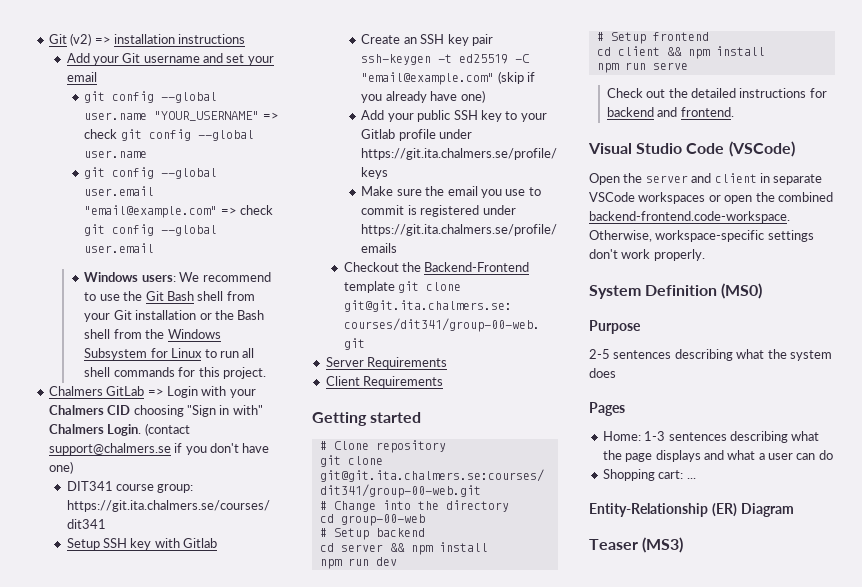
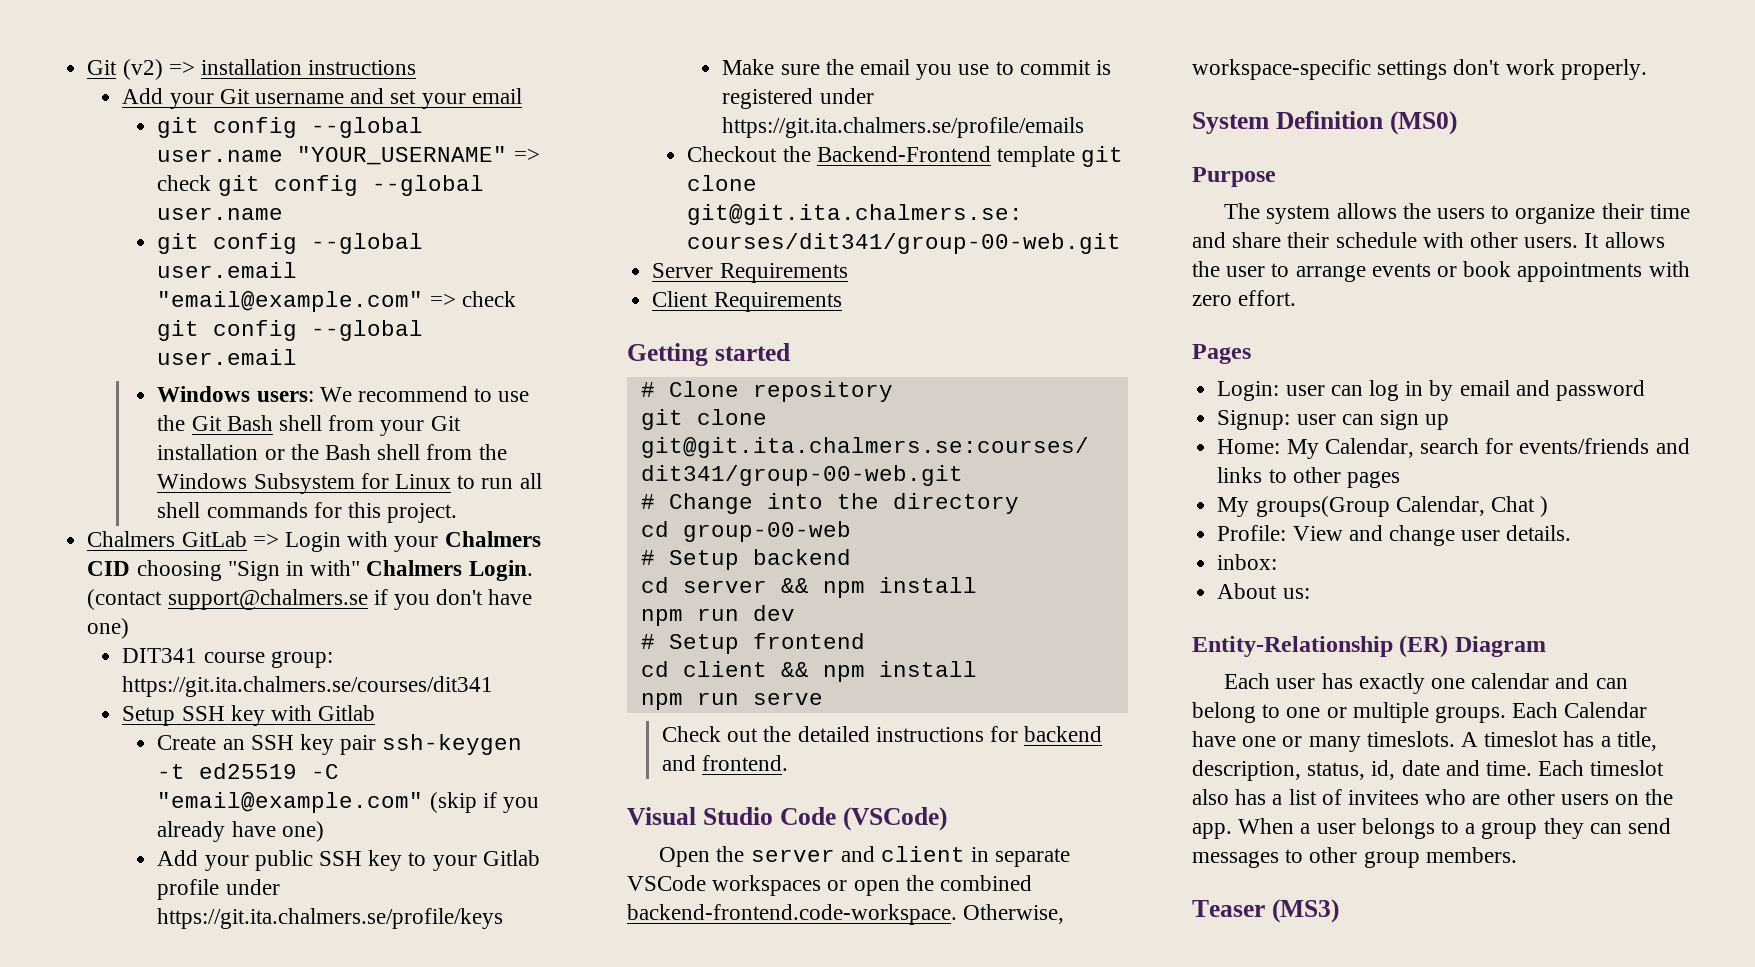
- 2-5 sentences describing what the system does
+ The system allows the users to organize their time and share their schedule with other users. It allows the user to arrange events or book appointments with zero effort.
  Pages
- Home: 1-3 sentences describing what the page displays and what a user can do
- Shopping cart: ...
+ Login: user can log in by email and password
+ Signup: user can sign up
+ Home: My Calendar, search for events/friends and links to other pages
+ My groups(Group Calendar, Chat )
+ Profile: View and change user details.
+ inbox:
+ About us:
  Entity-Relationship (ER) Diagram
+ Each user has exactly one calendar and can belong to one or multiple groups. Each Calendar have one or many timeslots. A timeslot has a title, description, status, id, date and time. Each timeslot also has a list of invitees who are other users on the app. When a user belongs to a group they can send messages to other group members.

